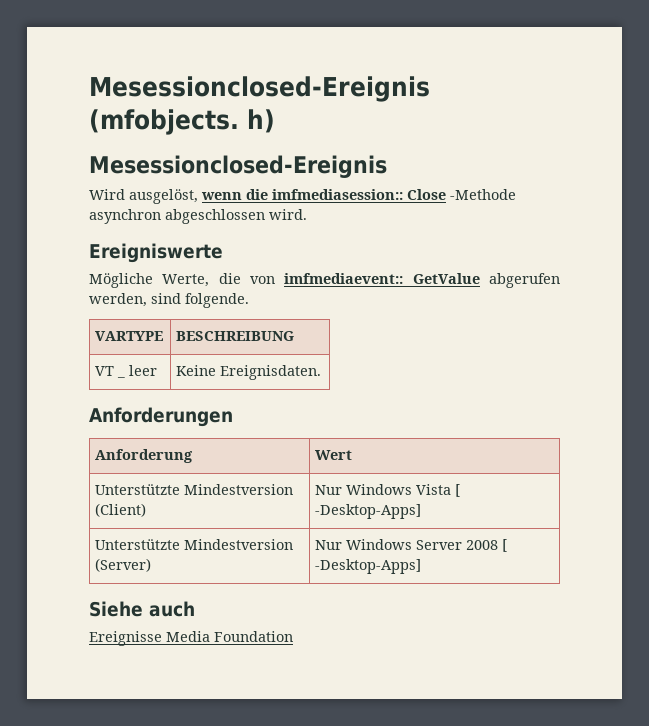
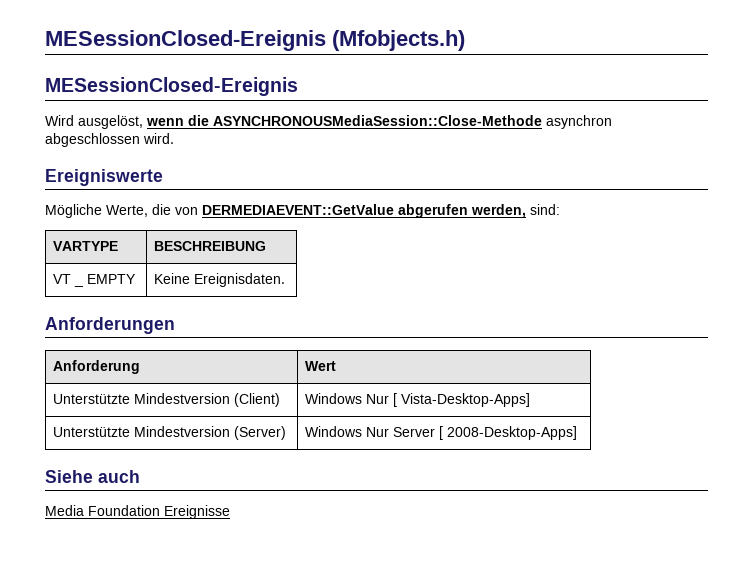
- Mesessionclosed-Ereignis (mfobjects. h)
- Mesessionclosed-Ereignis
+ MESessionClosed-Ereignis (Mfobjects.h)
+ MESessionClosed-Ereignis
- Wird ausgelöst, wenn die imfmediasession:: Close -Methode asynchron abgeschlossen wird.
+ Wird ausgelöst, wenn die ASYNCHRONOUSMediaSession::Close-Methode asynchron abgeschlossen wird.
- Mögliche Werte, die von imfmediaevent:: GetValue abgerufen werden, sind folgende.
+ Mögliche Werte, die von DERMEDIAEVENT::GetValue abgerufen werden, sind:
- VT _ leer | Keine Ereignisdaten.
+ VT _ EMPTY | Keine Ereignisdaten.
- Unterstützte Mindestversion (Client) | Nur Windows Vista [ -Desktop-Apps]
- Unterstützte Mindestversion (Server) | Nur Windows Server 2008 [ -Desktop-Apps]
+ Unterstützte Mindestversion (Client) | Windows Nur [ Vista-Desktop-Apps]
+ Unterstützte Mindestversion (Server) | Windows Nur Server [ 2008-Desktop-Apps]
- Ereignisse Media Foundation
+ Media Foundation Ereignisse

